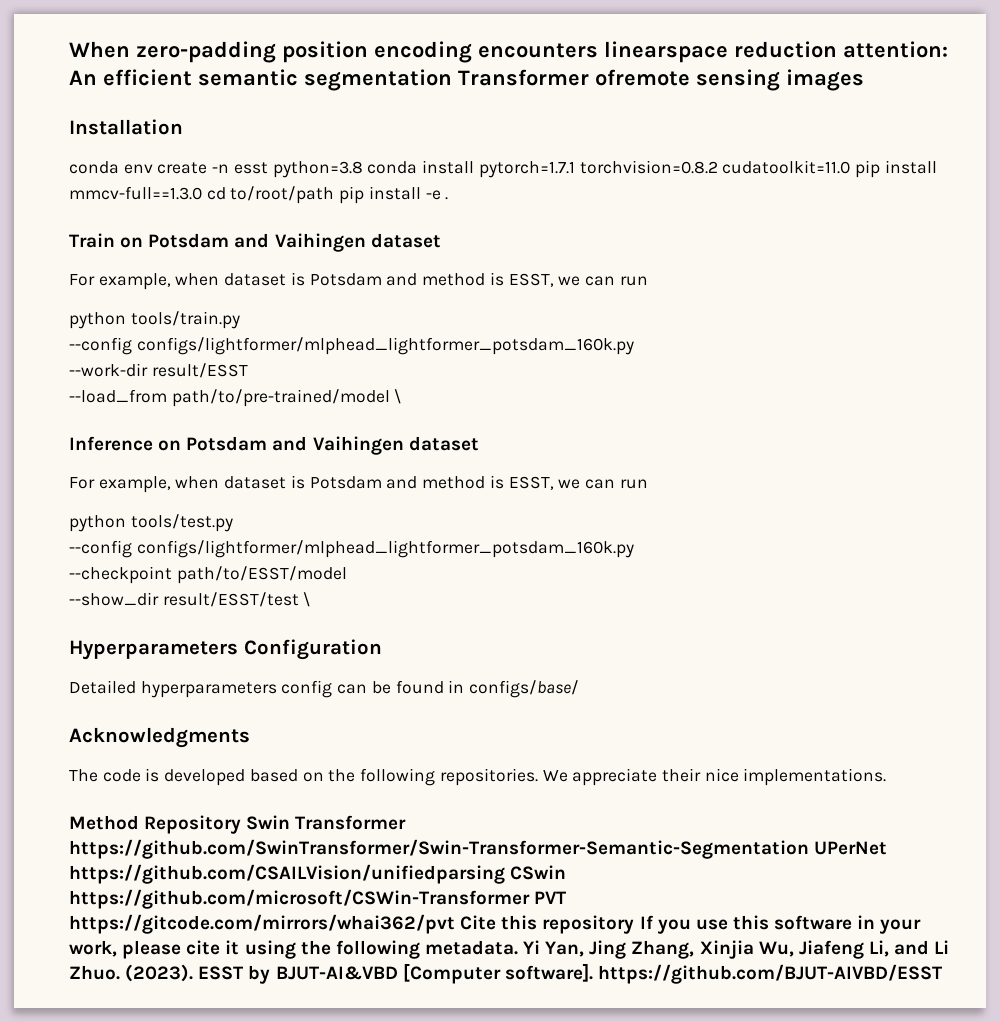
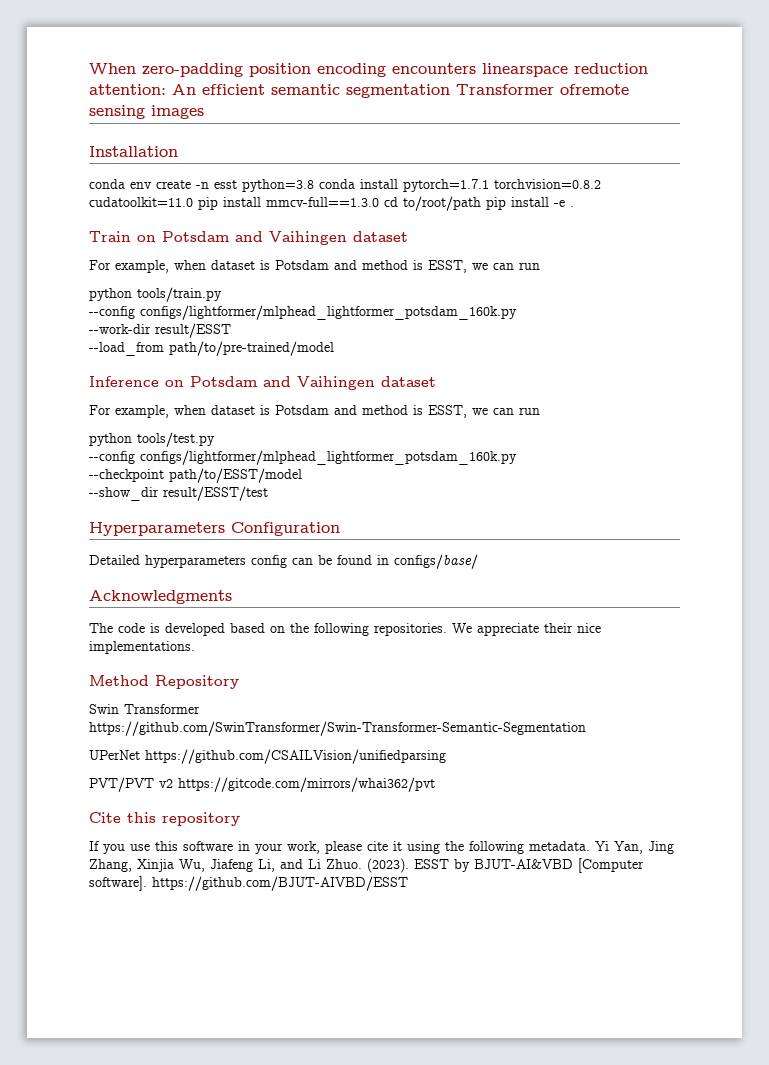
- --load_from path/to/pre-trained/model \
+ --load_from path/to/pre-trained/model
- --show_dir result/ESST/test \
+ --show_dir result/ESST/test
- Method Repository Swin Transformer https://github.com/SwinTransformer/Swin-Transformer-Semantic-Segmentation UPerNet https://github.com/CSAILVision/unifiedparsing CSwin https://github.com/microsoft/CSWin-Transformer PVT https://gitcode.com/mirrors/whai362/pvt Cite this repository If you use this software in your work, please cite it using the following metadata.
+ Method Repository
+ Swin Transformer https://github.com/SwinTransformer/Swin-Transformer-Semantic-Segmentation
+ UPerNet https://github.com/CSAILVision/unifiedparsing
+ PVT/PVT v2 https://gitcode.com/mirrors/whai362/pvt
+ Cite this repository
+ If you use this software in your work, please cite it using the following metadata.

